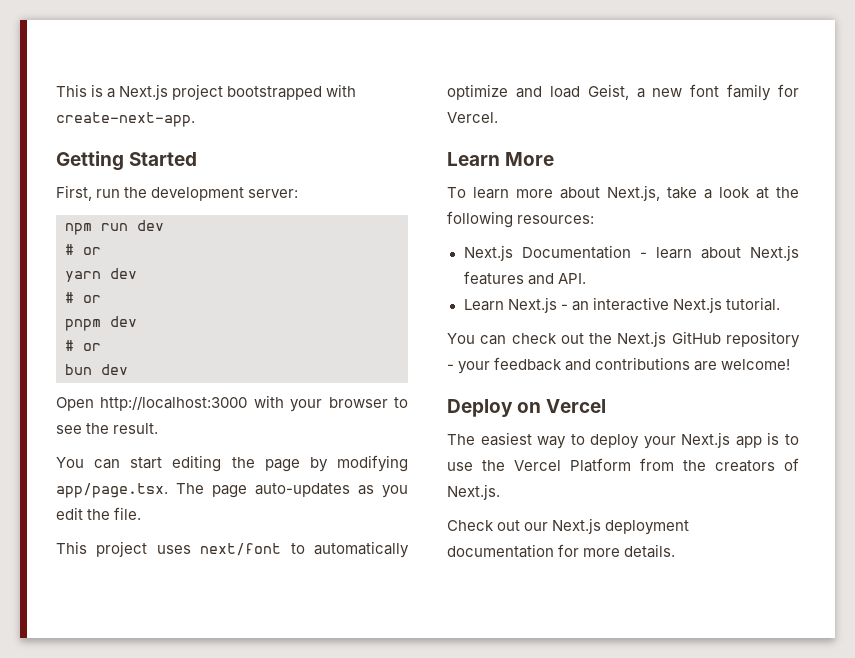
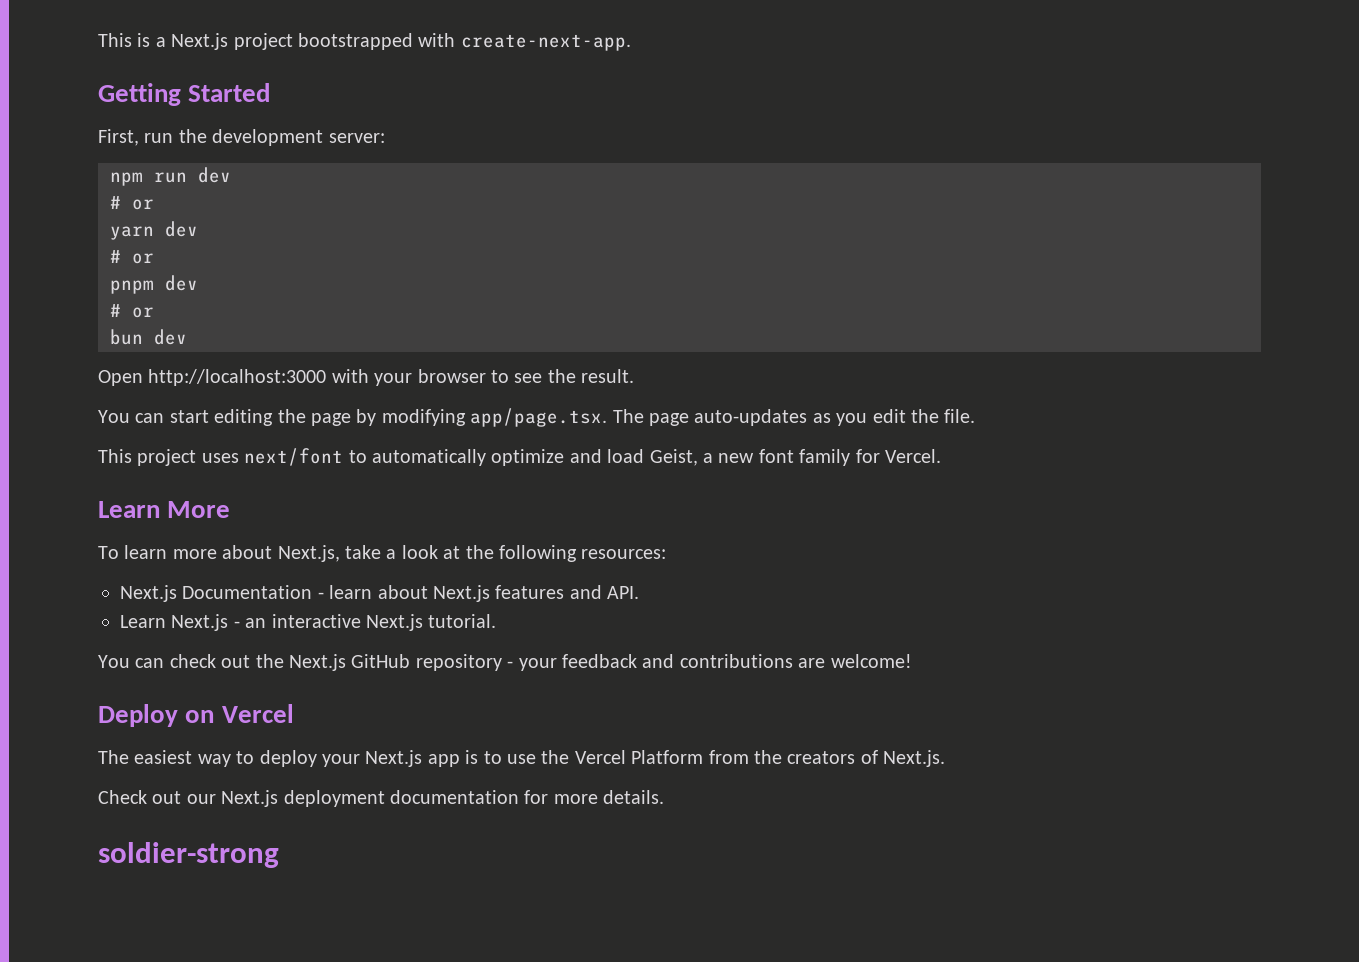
+ soldier-strong

